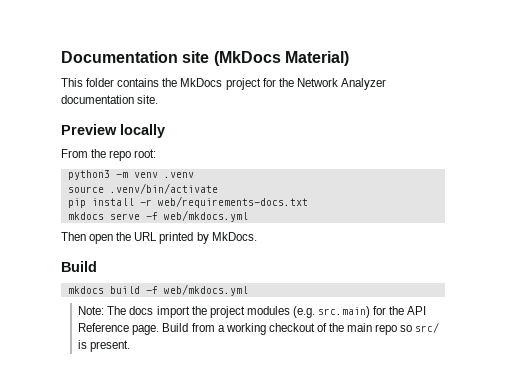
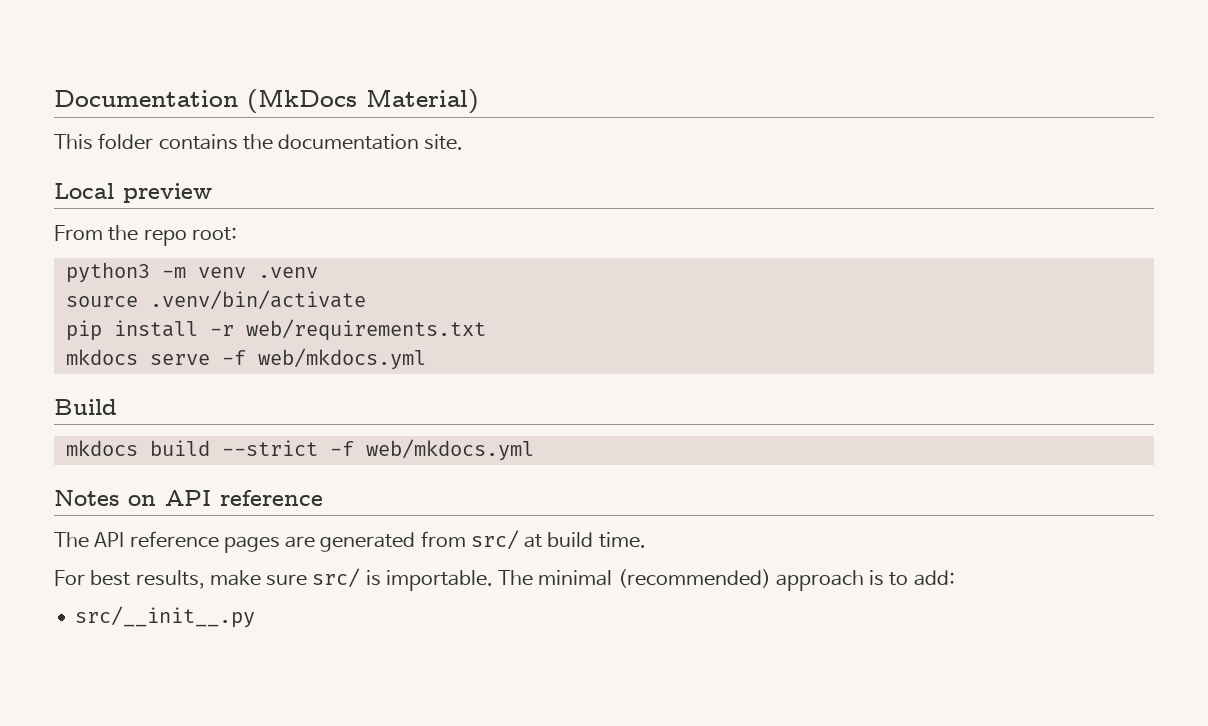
- Documentation site (MkDocs Material)
+ Documentation (MkDocs Material)
- This folder contains the MkDocs project for the Network Analyzer documentation site.
+ This folder contains the documentation site.
- Preview locally
+ Local preview
- pip install -r web/requirements-docs.txt
+ pip install -r web/requirements.txt
- Then open the URL printed by MkDocs.
- mkdocs build -f web/mkdocs.yml
- Note: The docs import the project modules (e.g. src.main) for the API Reference page. Build from a working checkout of the main repo so src/ is present.
+ mkdocs build --strict -f web/mkdocs.yml
+ Notes on API reference
+ The API reference pages are generated from src/ at build time.
+ For best results, make sure src/ is importable. The minimal (recommended) approach is to add:
+ src/__init__.py

